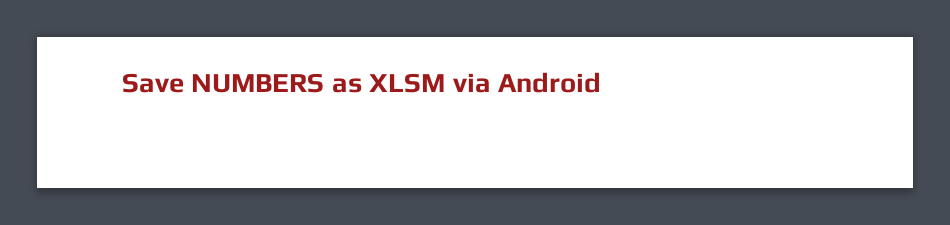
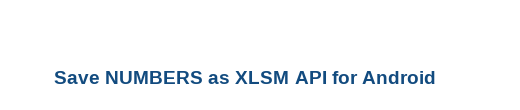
- Save NUMBERS as XLSM via Android
+ Save NUMBERS as XLSM API for Android

